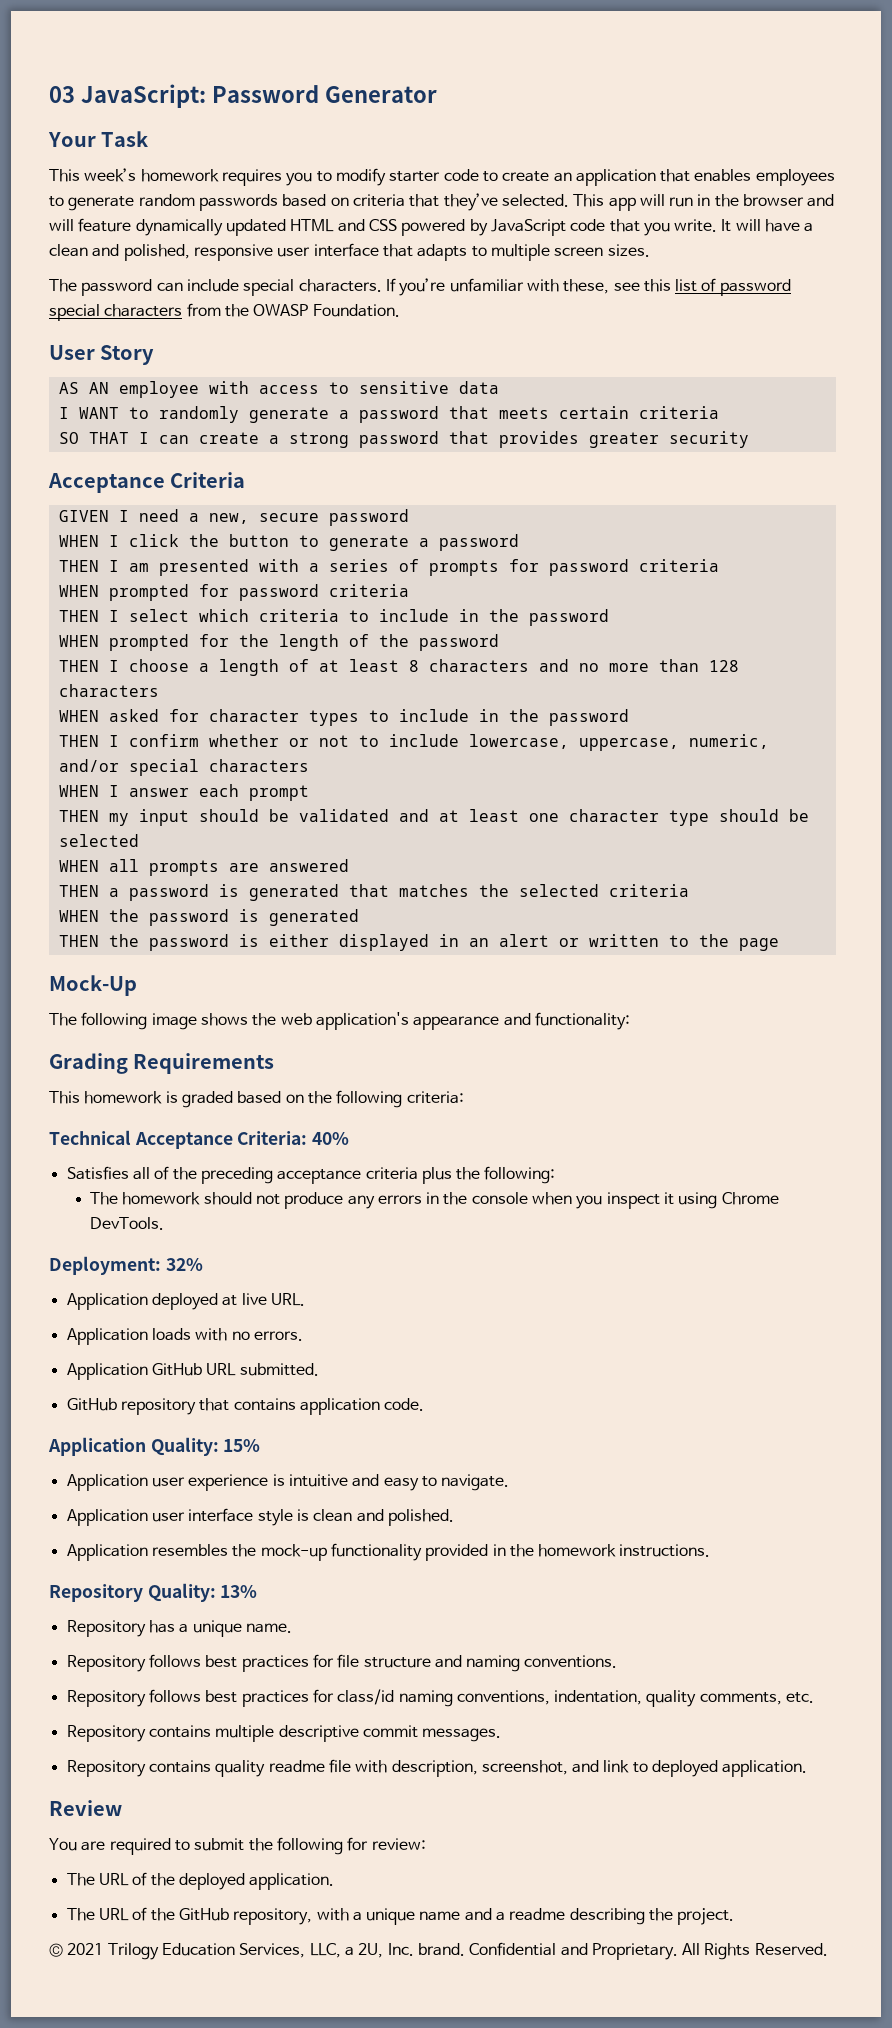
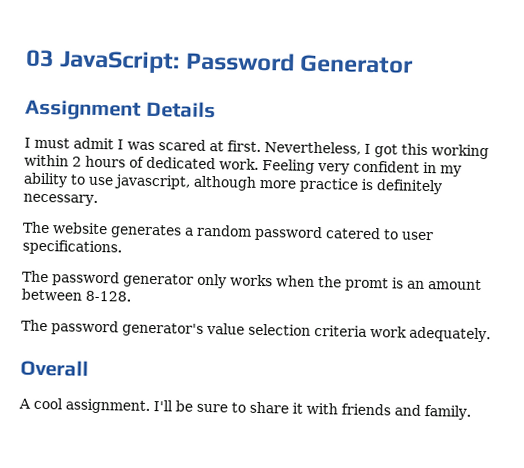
- Your Task
- This week’s homework requires you to modify starter code to create an application that enables employees to generate random passwords based on criteria that they’ve selected. This app will run in the browser and will feature dynamically updated HTML and CSS powered by JavaScript code that you write. It will have a clean and polished, responsive user interface that adapts to multiple screen sizes.
- The password can include special characters. If you’re unfamiliar with these, see this list of password special characters from the OWASP Foundation.
- User Story
- AS AN employee with access to sensitive data
- I WANT to randomly generate a password that meets certain criteria
- SO THAT I can create a strong password that provides greater security
- Acceptance Criteria
- GIVEN I need a new, secure password
- WHEN I click the button to generate a password
- THEN I am presented with a series of prompts for password criteria
- WHEN prompted for password criteria
- THEN I select which criteria to include in the password
- WHEN prompted for the length of the password
- THEN I choose a length of at least 8 characters and no more than 128 characters
- WHEN asked for character types to include in the password
- THEN I confirm whether or not to include lowercase, uppercase, numeric, and/or special characters
- WHEN I answer each prompt
- THEN my input should be validated and at least one character type should be selected
- WHEN all prompts are answered
- THEN a password is generated that matches the selected criteria
- WHEN the password is generated
- THEN the password is either displayed in an alert or written to the page
- Mock-Up
- The following image shows the web application's appearance and functionality:
- Grading Requirements
- This homework is graded based on the following criteria:
- Technical Acceptance Criteria: 40%
- Satisfies all of the preceding acceptance criteria plus the following:
- The homework should not produce any errors in the console when you inspect it using Chrome DevTools.
- Deployment: 32%
- Application deployed at live URL.
- Application loads with no errors.
- Application GitHub URL submitted.
- GitHub repository that contains application code.
- Application Quality: 15%
- Application user experience is intuitive and easy to navigate.
- Application user interface style is clean and polished.
- Application resembles the mock-up functionality provided in the homework instructions.
- Repository Quality: 13%
- Repository has a unique name.
- Repository follows best practices for file structure and naming conventions.
- Repository follows best practices for class/id naming conventions, indentation, quality comments, etc.
- Repository contains multiple descriptive commit messages.
- Repository contains quality readme file with description, screenshot, and link to deployed application.
- Review
- You are required to submit the following for review:
- The URL of the deployed application.
- The URL of the GitHub repository, with a unique name and a readme describing the project.
- © 2021 Trilogy Education Services, LLC, a 2U, Inc. brand. Confidential and Proprietary. All Rights Reserved.
+ Assignment Details
+ I must admit I was scared at first. Nevertheless, I got this working within 2 hours of dedicated work. Feeling very confident in my ability to use javascript, although more practice is definitely necessary.
+ The website generates a random password catered to user specifications.
+ The password generator only works when the promt is an amount between 8-128.
+ The password generator's value selection criteria work adequately.
+ Overall
+ A cool assignment. I'll be sure to share it with friends and family.

